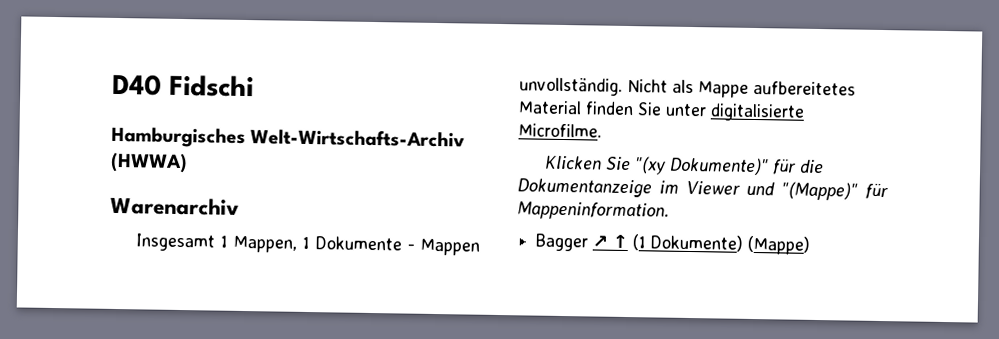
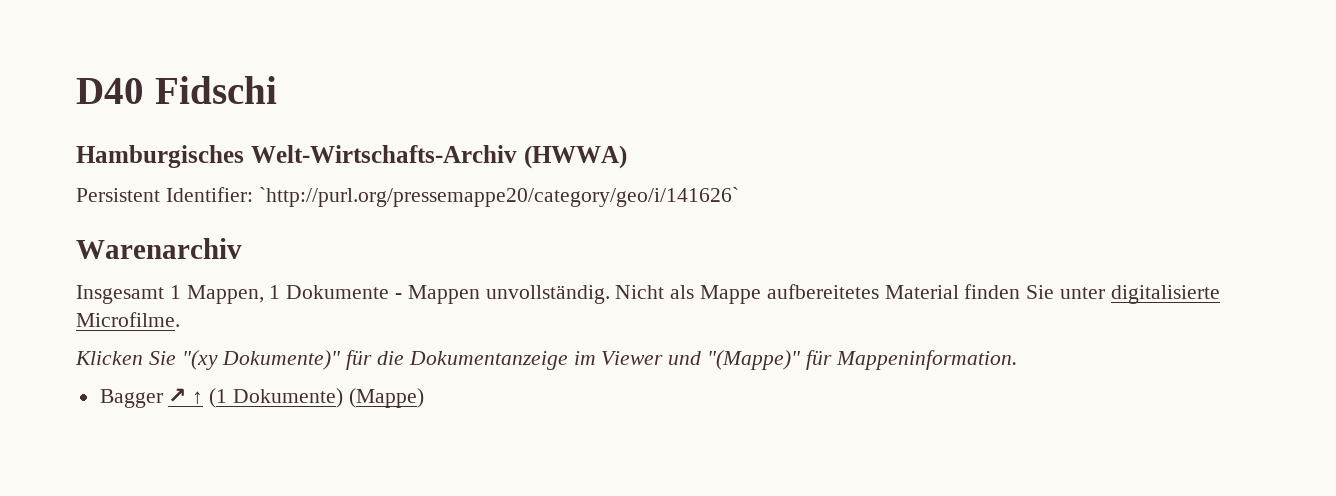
+ Persistent Identifier: `http://purl.org/pressemappe20/category/geo/i/141626`

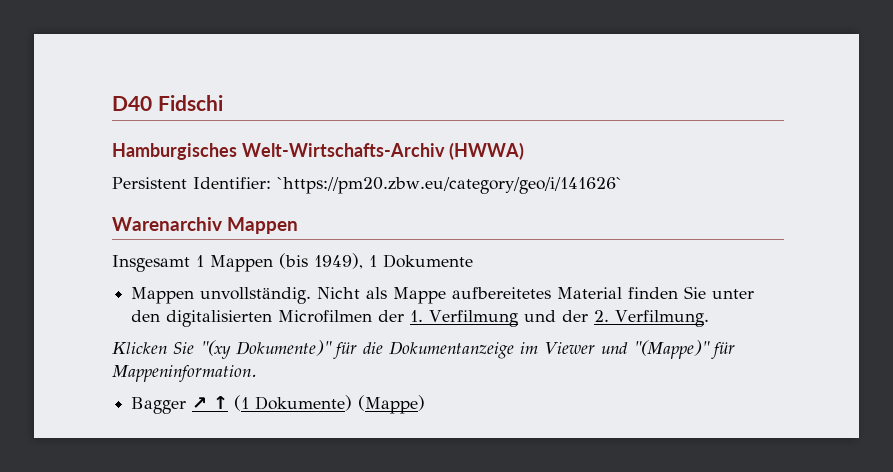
- Persistent Identifier: `http://purl.org/pressemappe20/category/geo/i/141626`
+ Persistent Identifier: `https://pm20.zbw.eu/category/geo/i/141626`
- Warenarchiv
+ Warenarchiv Mappen
- Insgesamt 1 Mappen, 1 Dokumente - Mappen unvollständig.
+ Insgesamt 1 Mappen (bis 1949), 1 Dokumente
+ Mappen unvollständig.
- Nicht als Mappe aufbereitetes Material finden Sie unter digitalisierte Microfilme.
+ Nicht als Mappe aufbereitetes Material finden Sie unter den digitalisierten Microfilmen der 1. Verfilmung und der 2. Verfilmung.

